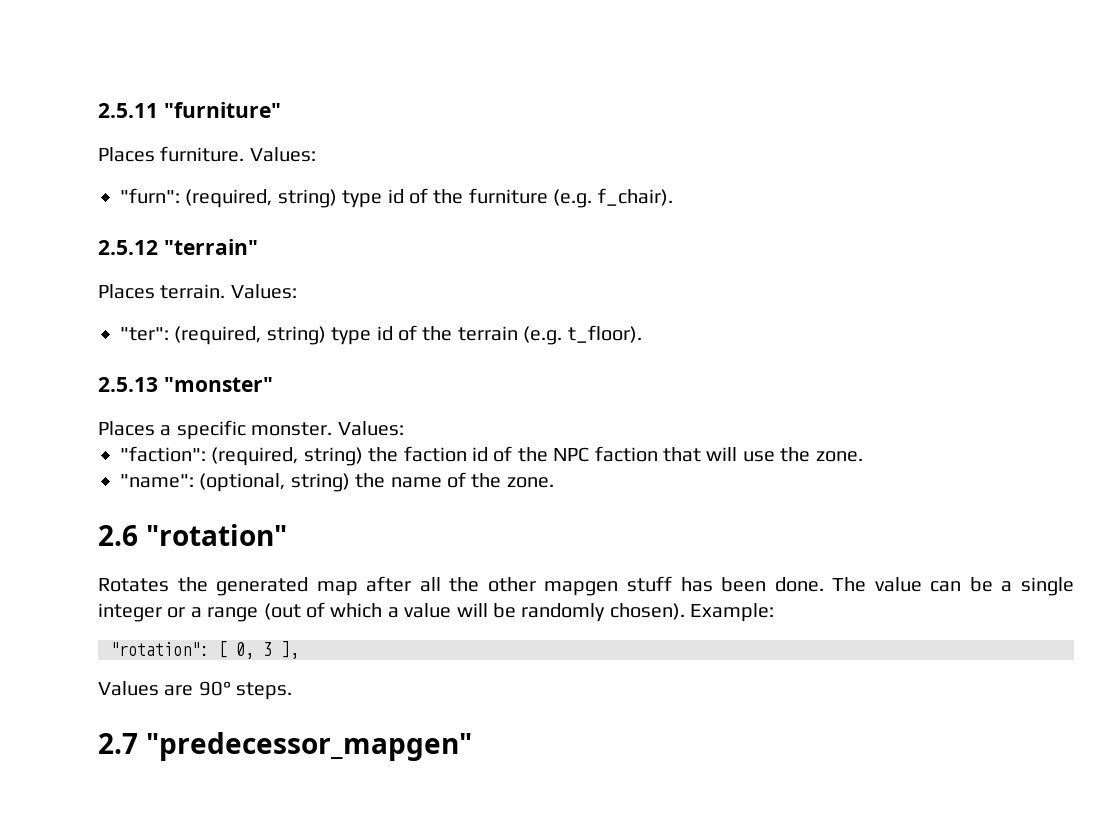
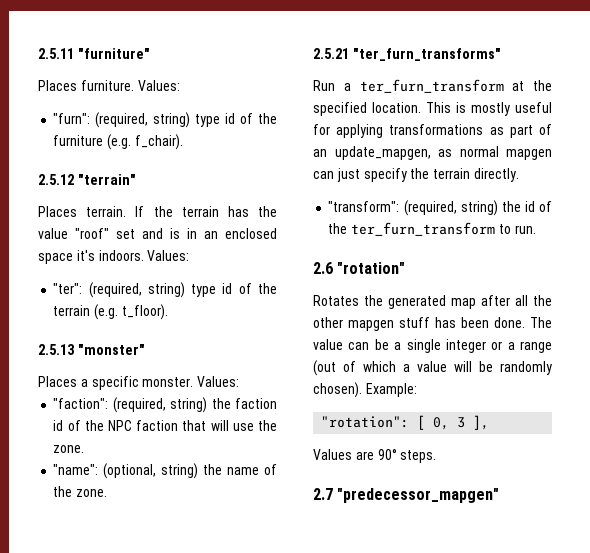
+ If the terrain has the value "roof" set and is in an enclosed space it's indoors.
+ 2.5.21 "ter_furn_transforms"
+ Run a ter_furn_transform at the specified location. This is mostly useful for applying transformations as part of an update_mapgen, as normal mapgen can just specify the terrain directly.
+ "transform": (required, string) the id of the ter_furn_transform to run.

